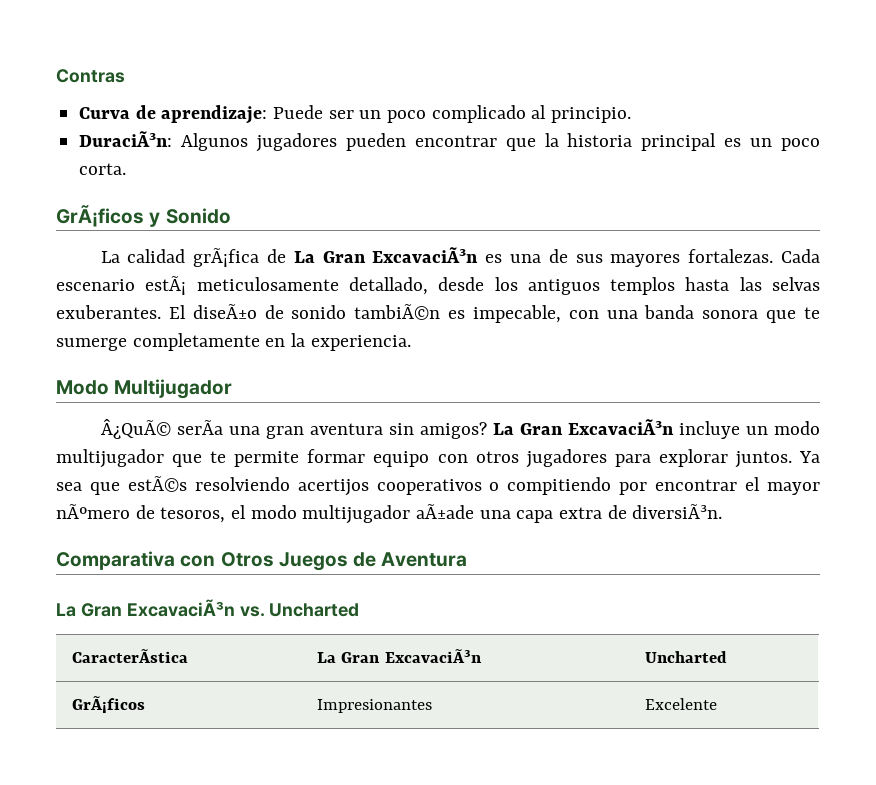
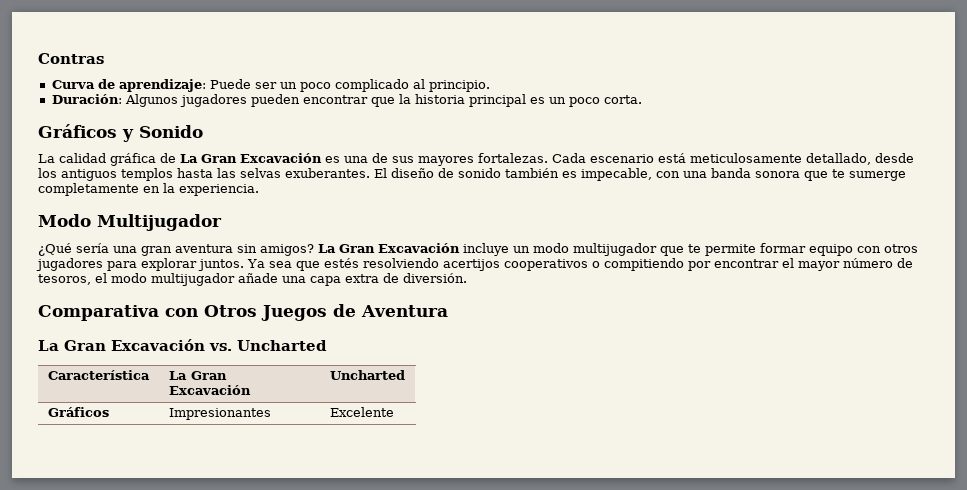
- DuraciÃ³n: Algunos jugadores pueden encontrar que la historia principal es un poco corta.
+ Duración: Algunos jugadores pueden encontrar que la historia principal es un poco corta.
- GrÃ¡ficos y Sonido
+ Gráficos y Sonido
- La calidad grÃ¡fica de La Gran ExcavaciÃ³n es una de sus mayores fortalezas.
+ La calidad gráfica de La Gran Excavación es una de sus mayores fortalezas.
- Cada escenario estÃ¡ meticulosamente detallado, desde los antiguos templos hasta las selvas exuberantes.
+ Cada escenario está meticulosamente detallado, desde los antiguos templos hasta las selvas exuberantes.
- El diseÃ±o de sonido tambiÃ©n es impecable, con una banda sonora que te sumerge completamente en la experiencia.
+ El diseño de sonido también es impecable, con una banda sonora que te sumerge completamente en la experiencia.
- Â¿QuÃ© serÃa una gran aventura sin amigos?
+ ¿Qué sería una gran aventura sin amigos?
- La Gran ExcavaciÃ³n incluye un modo multijugador que te permite formar equipo con otros jugadores para explorar juntos.
+ La Gran Excavación incluye un modo multijugador que te permite formar equipo con otros jugadores para explorar juntos.
- Ya sea que estÃ©s resolviendo acertijos cooperativos o compitiendo por encontrar el mayor nÃºmero de tesoros, el modo multijugador aÃ±ade una capa extra de diversiÃ³n.
+ Ya sea que estés resolviendo acertijos cooperativos o compitiendo por encontrar el mayor número de tesoros, el modo multijugador añade una capa extra de diversión.
- La Gran ExcavaciÃ³n vs. Uncharted
+ La Gran Excavación vs. Uncharted
- CaracterÃstica | La Gran ExcavaciÃ³n | Uncharted
- GrÃ¡ficos | Impresionantes | Excelente
+ Característica | La Gran Excavación | Uncharted
+ Gráficos | Impresionantes | Excelente

